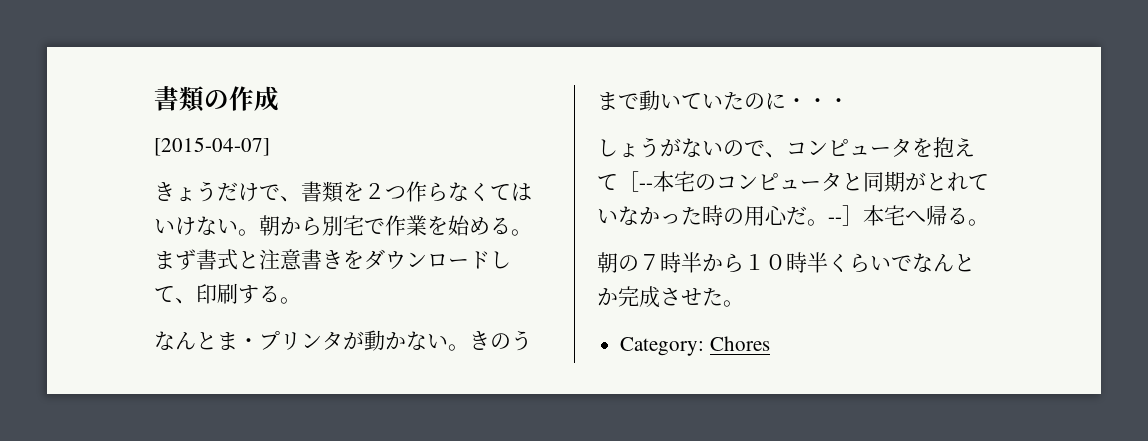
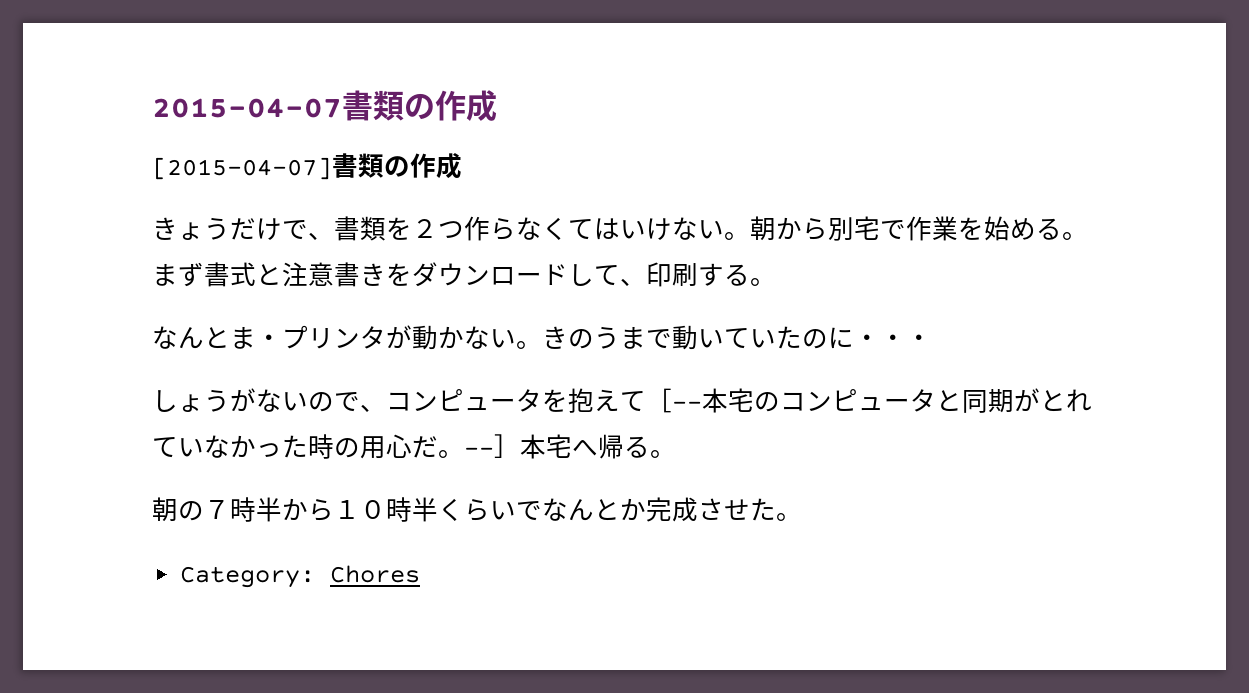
- 書類の作成
+ 2015-04-07書類の作成
- [2015-04-07]
+ [2015-04-07]書類の作成

